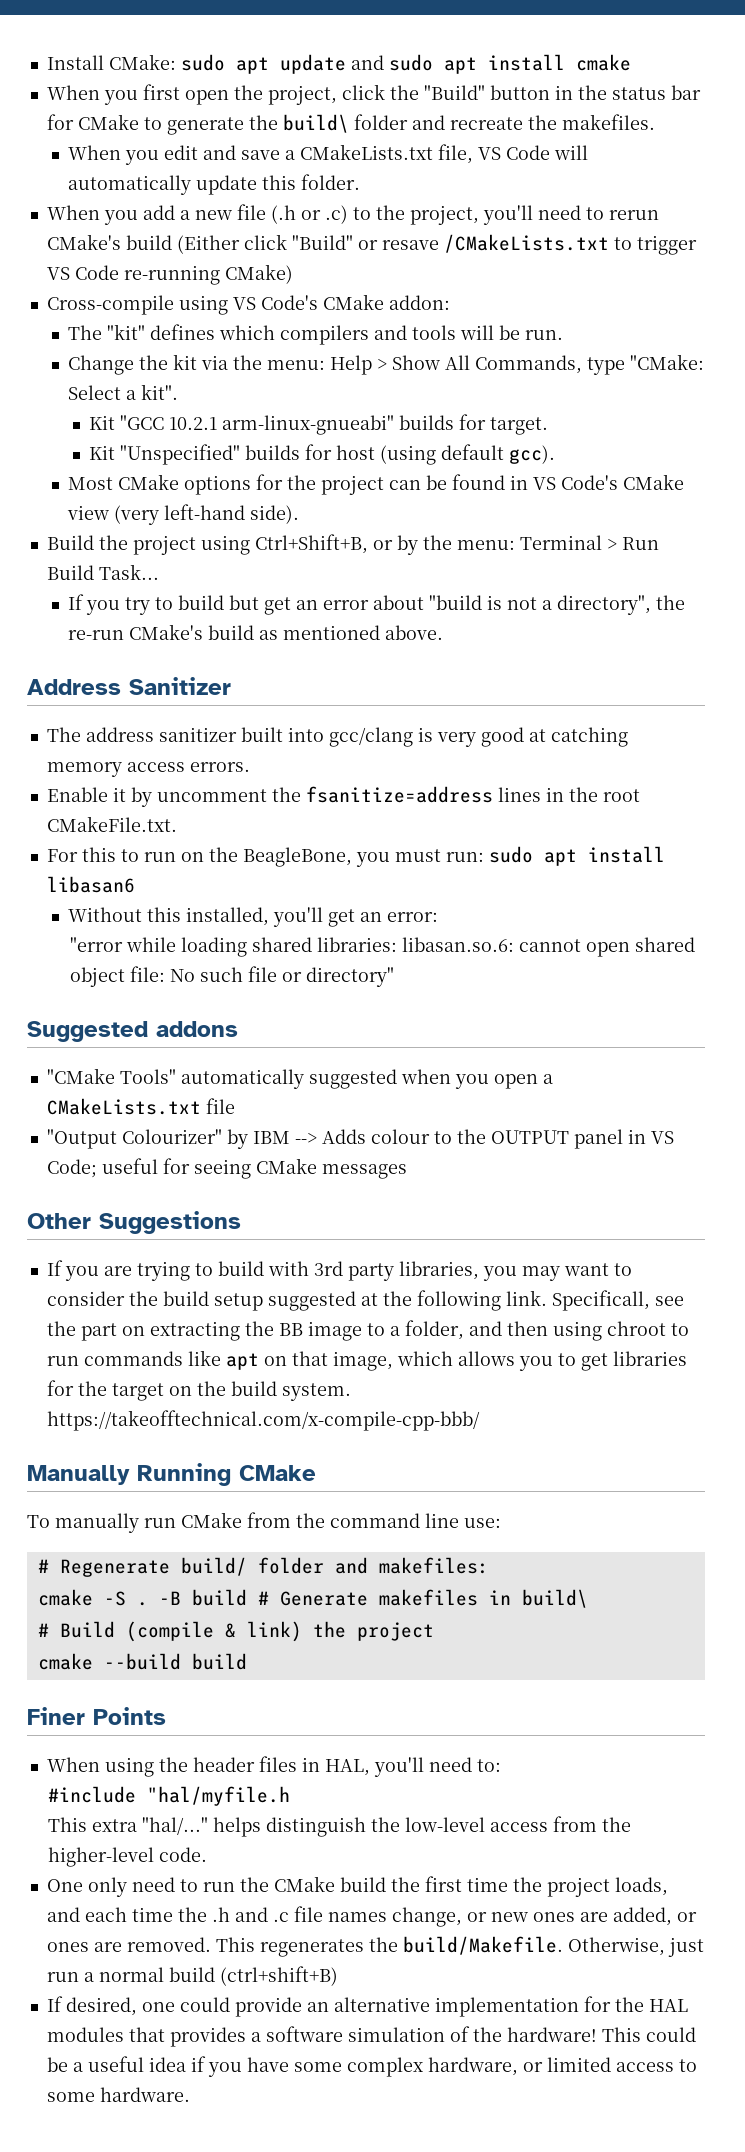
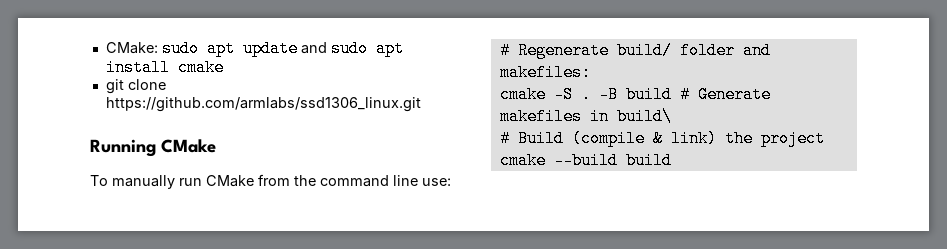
- Install CMake: sudo apt update and sudo apt install cmake
+ CMake: sudo apt update and sudo apt install cmake
- When you first open the project, click the "Build" button in the status bar for CMake to generate the build\ folder and recreate the makefiles.
- When you edit and save a CMakeLists.txt file, VS Code will automatically update this folder.
- When you add a new file (.h or .c) to the project, you'll need to rerun CMake's build (Either click "Build" or resave /CMakeLists.txt to trigger VS Code re-running CMake)
- Cross-compile using VS Code's CMake addon:
- The "kit" defines which compilers and tools will be run.
- Change the kit via the menu: Help > Show All Commands, type "CMake: Select a kit".
- Kit "GCC 10.2.1 arm-linux-gnueabi" builds for target.
- Kit "Unspecified" builds for host (using default gcc).
- Most CMake options for the project can be found in VS Code's CMake view (very left-hand side).
- Build the project using Ctrl+Shift+B, or by the menu: Terminal > Run Build Task...
- If you try to build but get an error about "build is not a directory", the re-run CMake's build as mentioned above.
- Address Sanitizer
- The address sanitizer built into gcc/clang is very good at catching memory access errors.
- Enable it by uncomment the fsanitize=address lines in the root CMakeFile.txt.
- For this to run on the BeagleBone, you must run: sudo apt install libasan6
- Without this installed, you'll get an error:
- "error while loading shared libraries: libasan.so.6: cannot open shared object file: No such file or directory"
- Suggested addons
- "CMake Tools" automatically suggested when you open a CMakeLists.txt file
- "Output Colourizer" by IBM --> Adds colour to the OUTPUT panel in VS Code; useful for seeing CMake messages
- Other Suggestions
- If you are trying to build with 3rd party libraries, you may want to consider the build setup suggested at the following link. Specificall, see the part on extracting the BB image to a folder, and then using chroot to run commands like apt on that image, which allows you to get libraries for the target on the build system. https://takeofftechnical.com/x-compile-cpp-bbb/
- Manually Running CMake
+ git clone https://github.com/armlabs/ssd1306_linux.git
+ Running CMake
- Finer Points
- When using the header files in HAL, you'll need to:
- #include "hal/myfile.h
- This extra "hal/..." helps distinguish the low-level access from the higher-level code.
- One only need to run the CMake build the first time the project loads, and each time the .h and .c file names change, or new ones are added, or ones are removed. This regenerates the build/Makefile. Otherwise, just run a normal build (ctrl+shift+B)
- If desired, one could provide an alternative implementation for the HAL modules that provides a software simulation of the hardware! This could be a useful idea if you have some complex hardware, or limited access to some hardware.

